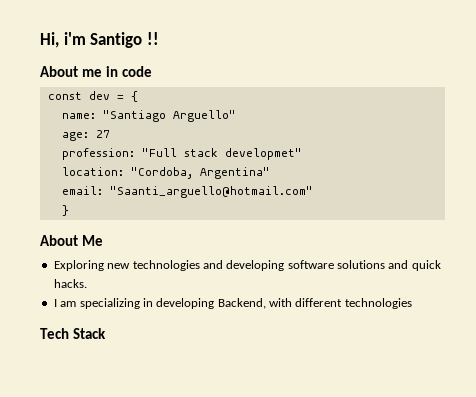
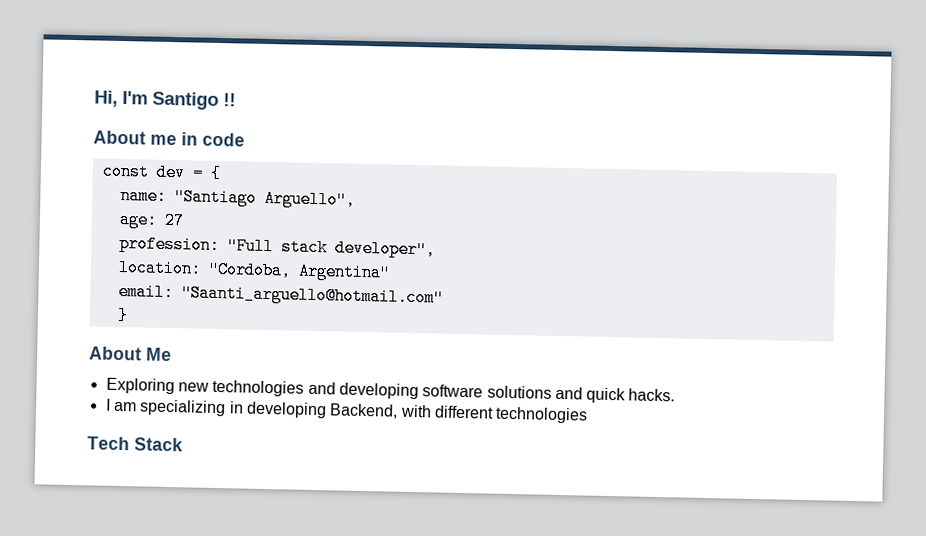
- Hi, i'm Santigo !!
+ Hi, I'm Santigo !!
- name: "Santiago Arguello"
+ name: "Santiago Arguello",
- profession: "Full stack developmet"
+ profession: "Full stack developer",

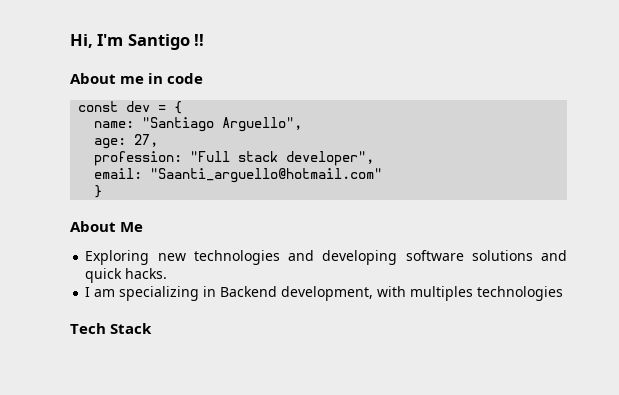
- age: 27
+ age: 27,
- location: "Cordoba, Argentina"
- I am specializing in developing Backend, with different technologies
+ I am specializing in Backend development, with multiples technologies

